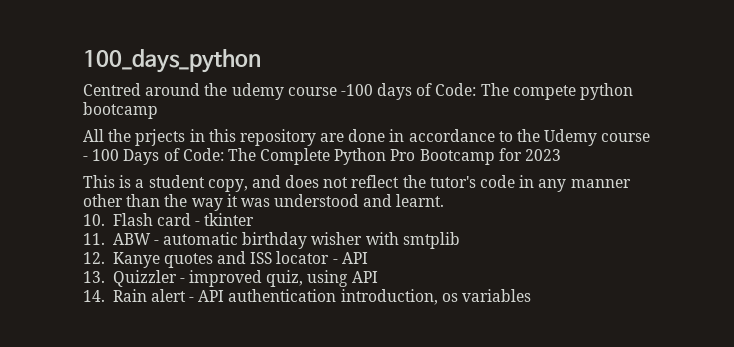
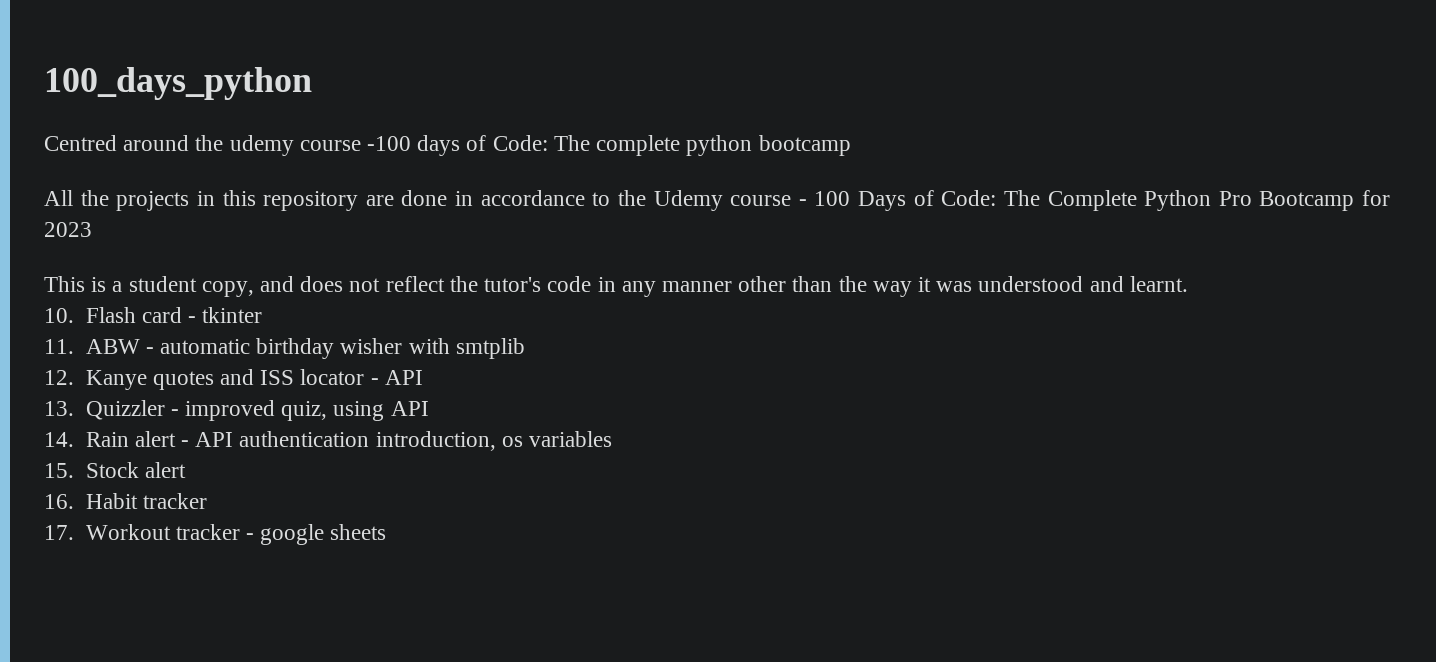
- Centred around the udemy course -100 days of Code: The compete python bootcamp
+ Centred around the udemy course -100 days of Code: The complete python bootcamp
- All the prjects in this repository are done in accordance to the Udemy course - 100 Days of Code: The Complete Python Pro Bootcamp for 2023
+ All the projects in this repository are done in accordance to the Udemy course - 100 Days of Code: The Complete Python Pro Bootcamp for 2023
+ 15. Stock alert
+ 16. Habit tracker
+ 17. Workout tracker - google sheets

